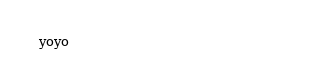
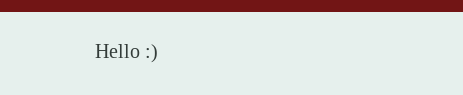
- yoyo
+ Hello :)

